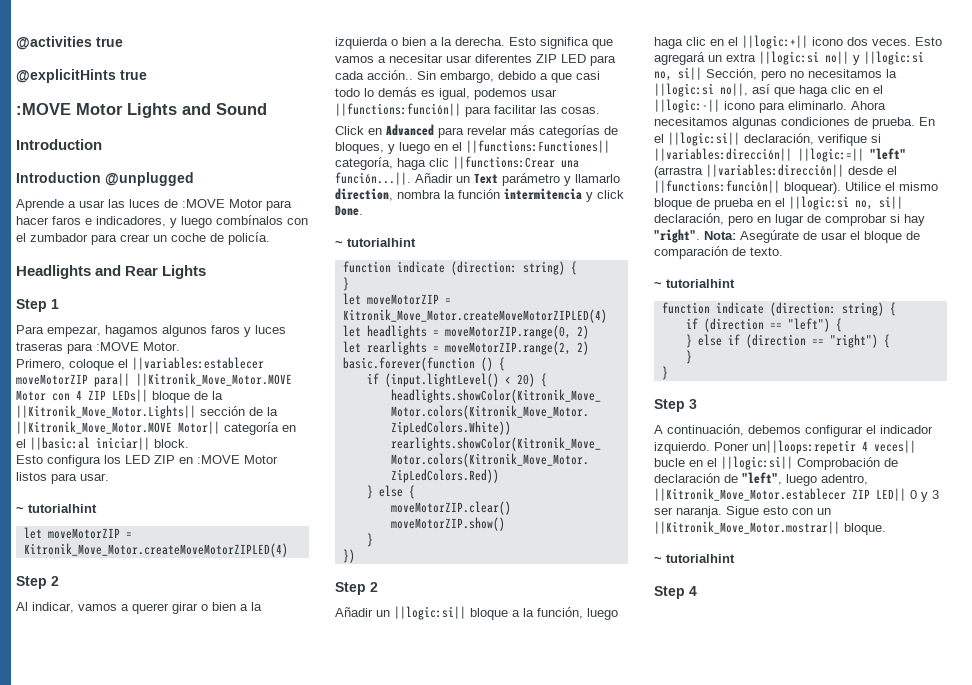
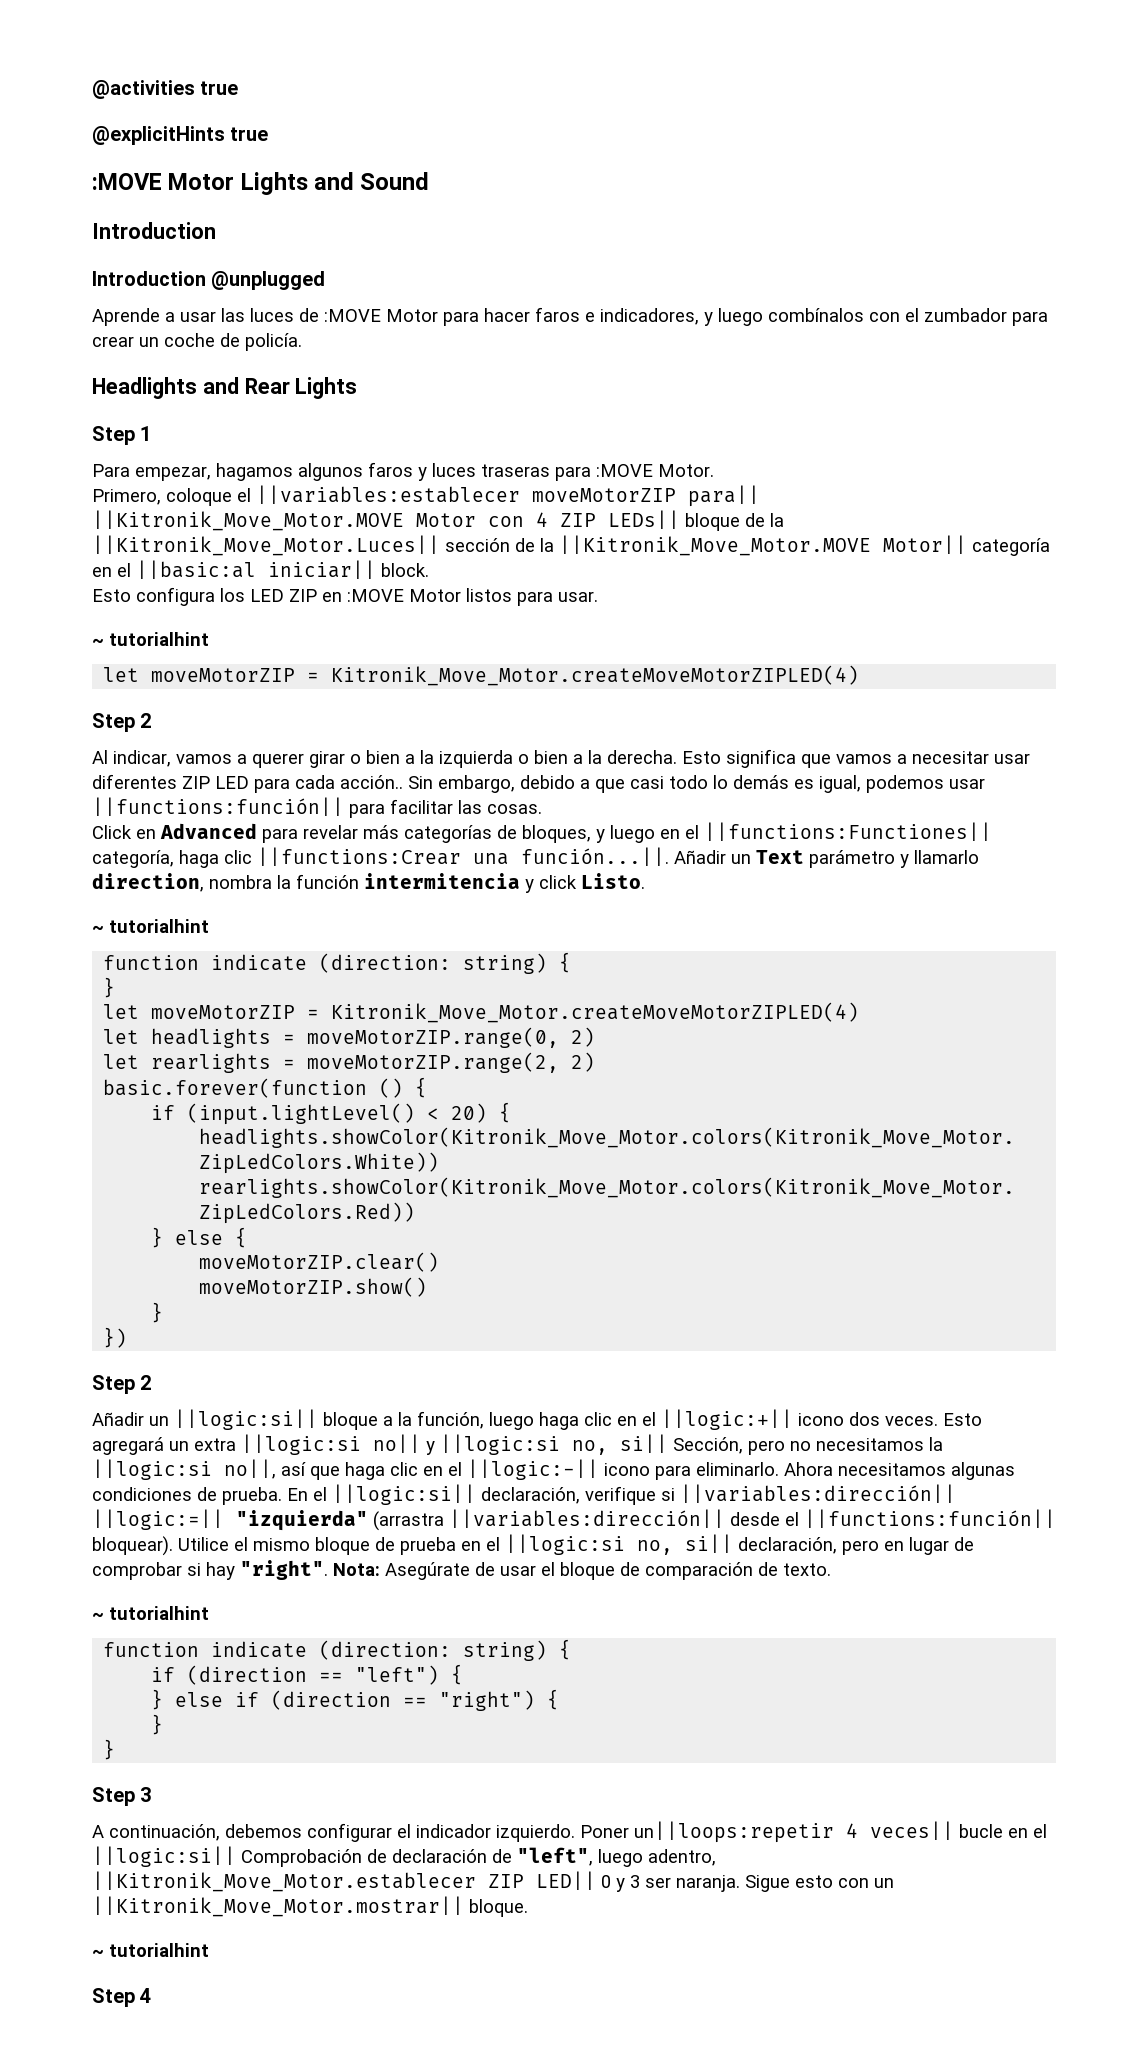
- Primero, coloque el ||variables:establecer moveMotorZIP para|| ||Kitronik_Move_Motor.MOVE Motor con 4 ZIP LEDs|| bloque de la ||Kitronik_Move_Motor.Lights|| sección de la ||Kitronik_Move_Motor.MOVE Motor|| categoría en el ||basic:al iniciar|| block.
+ Primero, coloque el ||variables:establecer moveMotorZIP para|| ||Kitronik_Move_Motor.MOVE Motor con 4 ZIP LEDs|| bloque de la ||Kitronik_Move_Motor.Luces|| sección de la ||Kitronik_Move_Motor.MOVE Motor|| categoría en el ||basic:al iniciar|| block.
- Click en Advanced para revelar más categorías de bloques, y luego en el ||functions:Functiones|| categoría, haga clic ||functions:Crear una función...||. Añadir un Text parámetro y llamarlo direction, nombra la función intermitencia y click Done.
+ Click en Advanced para revelar más categorías de bloques, y luego en el ||functions:Functiones|| categoría, haga clic ||functions:Crear una función...||. Añadir un Text parámetro y llamarlo direction, nombra la función intermitencia y click Listo.
- En el ||logic:si|| declaración, verifique si ||variables:dirección|| ||logic:=|| "left" (arrastra ||variables:dirección|| desde el ||functions:función|| bloquear).
+ En el ||logic:si|| declaración, verifique si ||variables:dirección|| ||logic:=|| "izquierda" (arrastra ||variables:dirección|| desde el ||functions:función|| bloquear).

